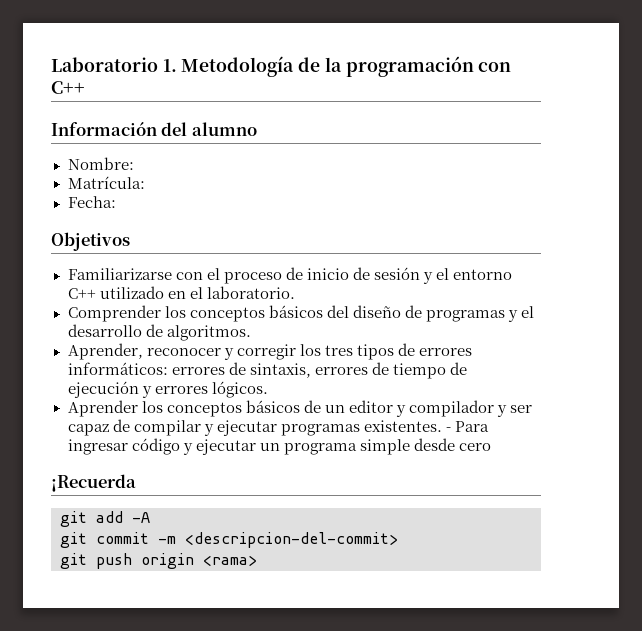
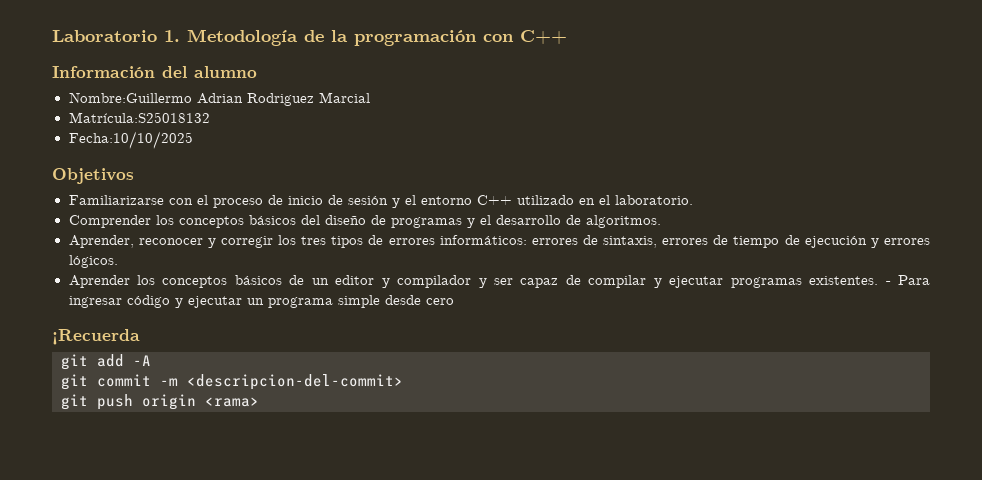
- Nombre:
- Matrícula:
- Fecha:
+ Nombre:Guillermo Adrian Rodriguez Marcial
+ Matrícula:S25018132
+ Fecha:10/10/2025

